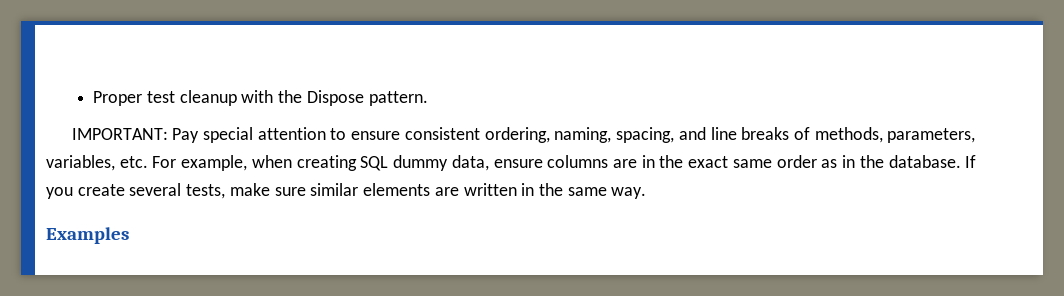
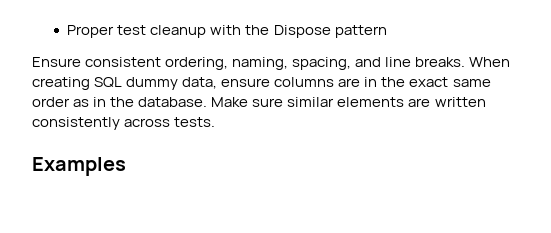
- Proper test cleanup with the Dispose pattern.
- IMPORTANT: Pay special attention to ensure consistent ordering, naming, spacing, and line breaks of methods, parameters, variables, etc. For example, when creating SQL dummy data, ensure columns are in the exact same order as in the database.
+ Proper test cleanup with the Dispose pattern
+ Ensure consistent ordering, naming, spacing, and line breaks. When creating SQL dummy data, ensure columns are in the exact same order as in the database.
- If you create several tests, make sure similar elements are written in the same way.
+ Make sure similar elements are written consistently across tests.

